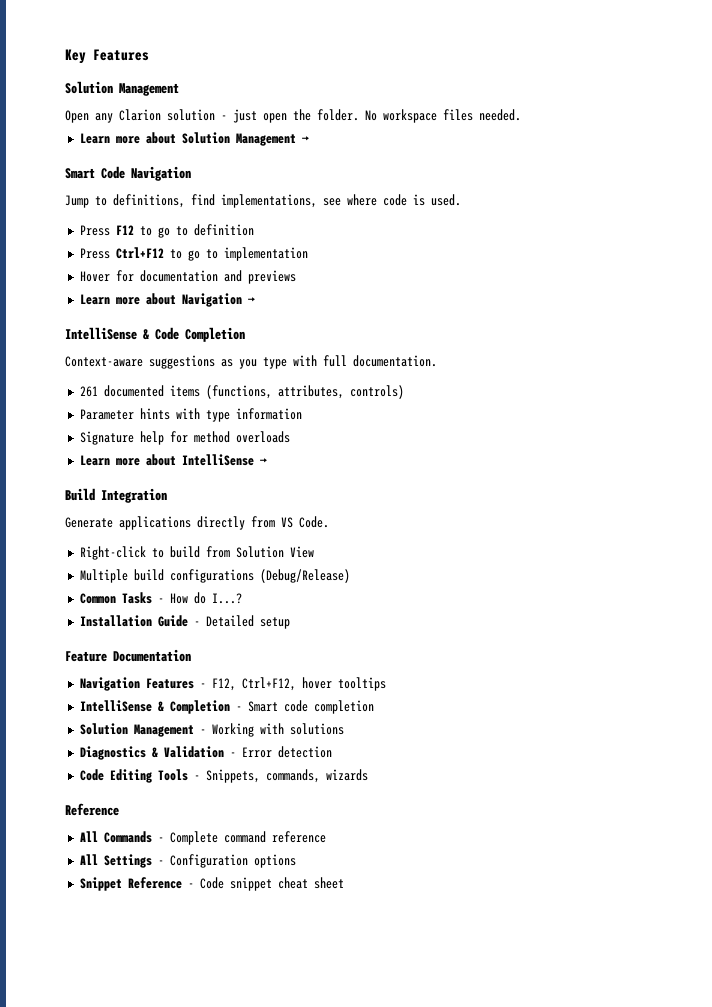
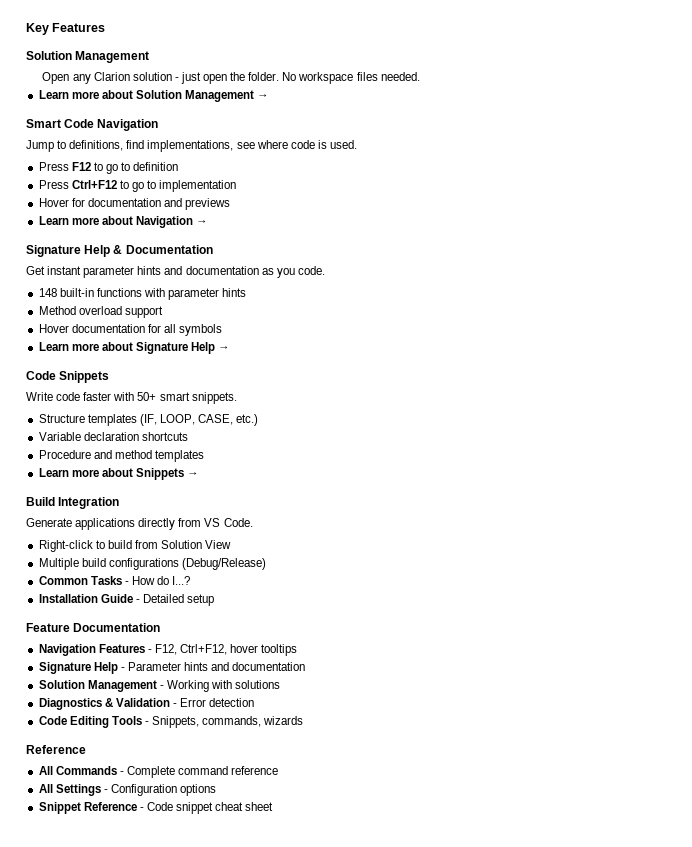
- IntelliSense & Code Completion
- Context-aware suggestions as you type with full documentation.
- 261 documented items (functions, attributes, controls)
- Parameter hints with type information
- Signature help for method overloads
- Learn more about IntelliSense →
+ Signature Help & Documentation
+ Get instant parameter hints and documentation as you code.
+ 148 built-in functions with parameter hints
+ Method overload support
+ Hover documentation for all symbols
+ Learn more about Signature Help →
+ Code Snippets
+ Write code faster with 50+ smart snippets.
+ Structure templates (IF, LOOP, CASE, etc.)
+ Variable declaration shortcuts
+ Procedure and method templates
+ Learn more about Snippets →
- IntelliSense & Completion - Smart code completion
+ Signature Help - Parameter hints and documentation

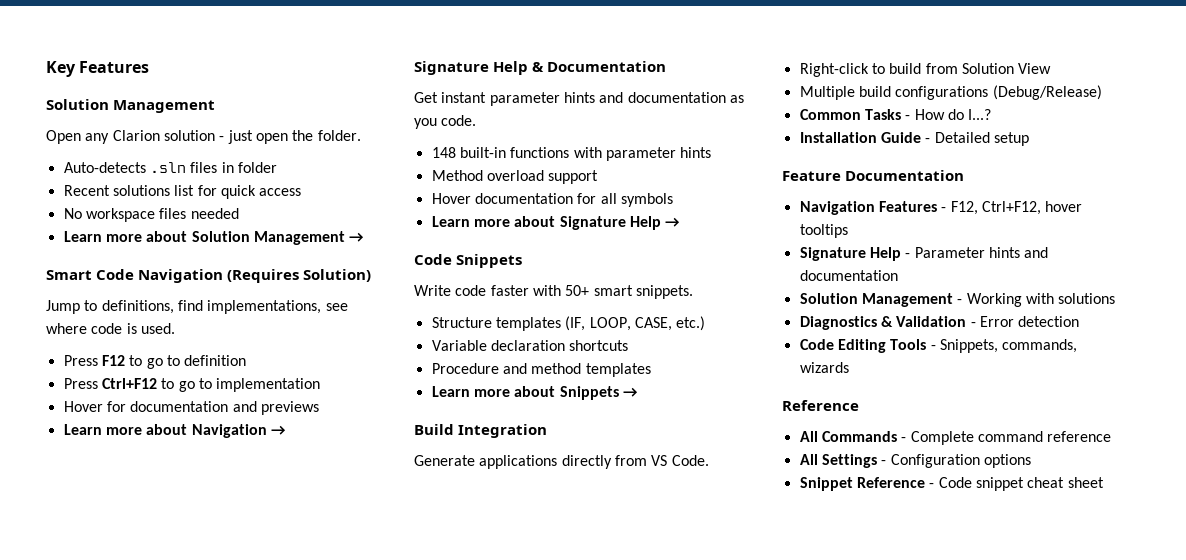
- Open any Clarion solution - just open the folder. No workspace files needed.
+ Open any Clarion solution - just open the folder.
+ Auto-detects .sln files in folder
+ Recent solutions list for quick access
+ No workspace files needed
- Smart Code Navigation
+ Smart Code Navigation (Requires Solution)

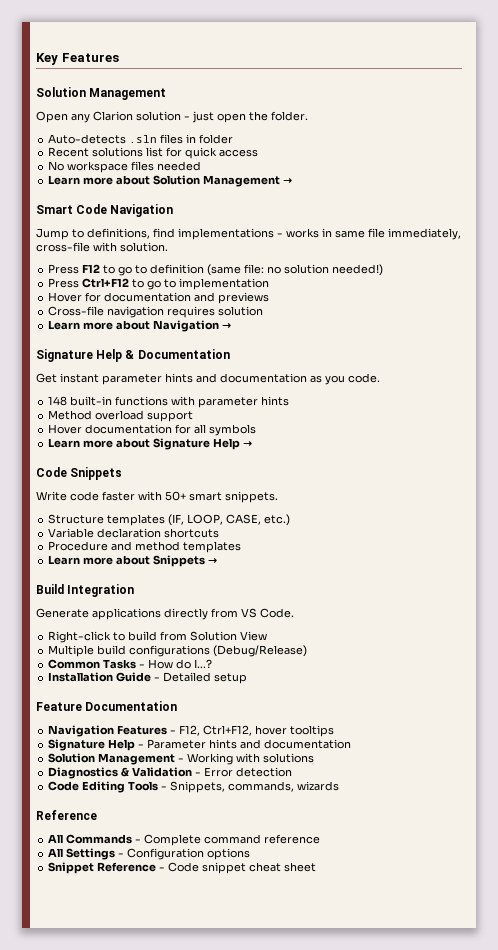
- Smart Code Navigation (Requires Solution)
+ Smart Code Navigation
- Jump to definitions, find implementations, see where code is used.
+ Jump to definitions, find implementations - works in same file immediately, cross-file with solution.
- Press F12 to go to definition
+ Press F12 to go to definition (same file: no solution needed!)
+ Cross-file navigation requires solution

